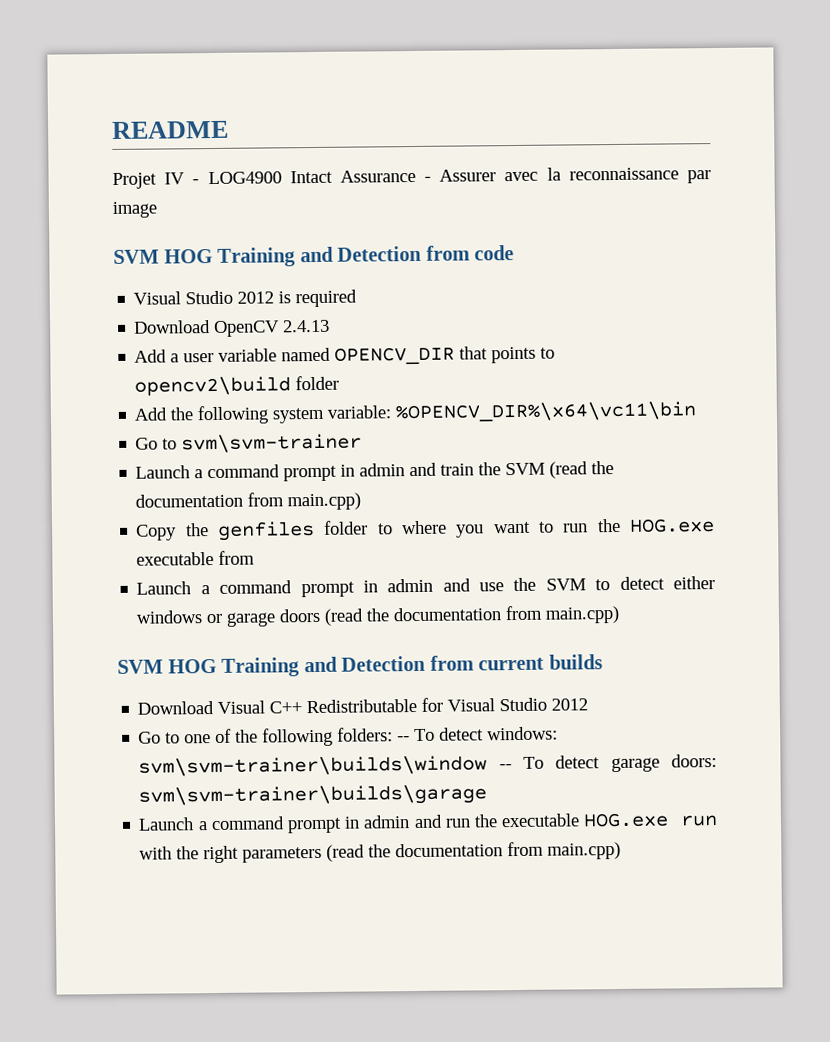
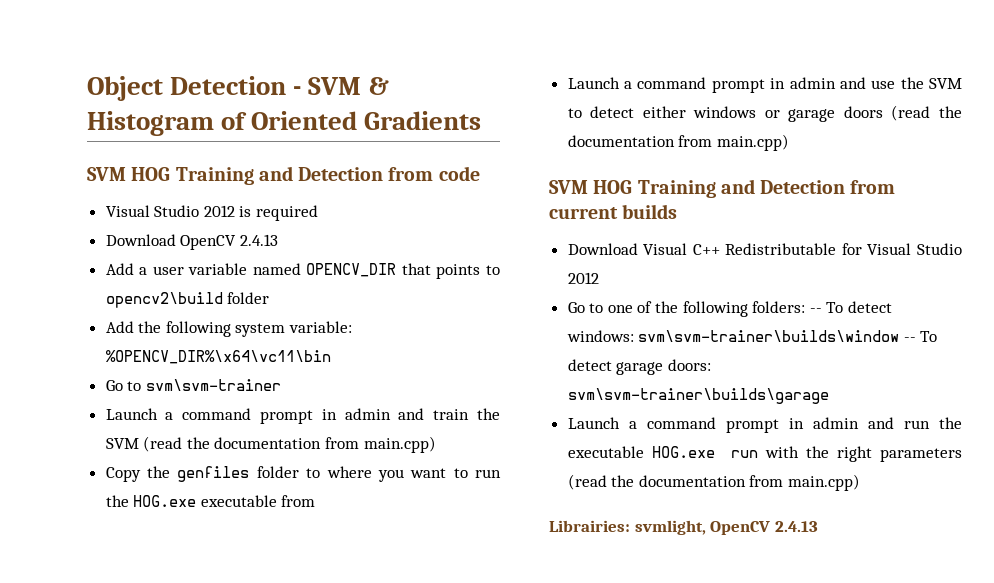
- README
- Projet IV - LOG4900 Intact Assurance - Assurer avec la reconnaissance par image
+ Object Detection - SVM & Histogram of Oriented Gradients
+ Librairies: svmlight, OpenCV 2.4.13

